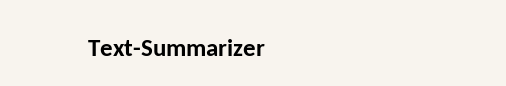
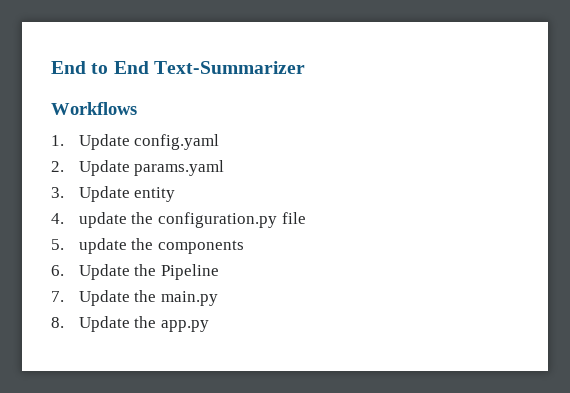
- Text-Summarizer
+ End to End Text-Summarizer
+ Workflows
+ 1. Update config.yaml
+ 2. Update params.yaml
+ 3. Update entity
+ 4. update the configuration.py file
+ 5. update the components
+ 6. Update the Pipeline
+ 7. Update the main.py
+ 8. Update the app.py

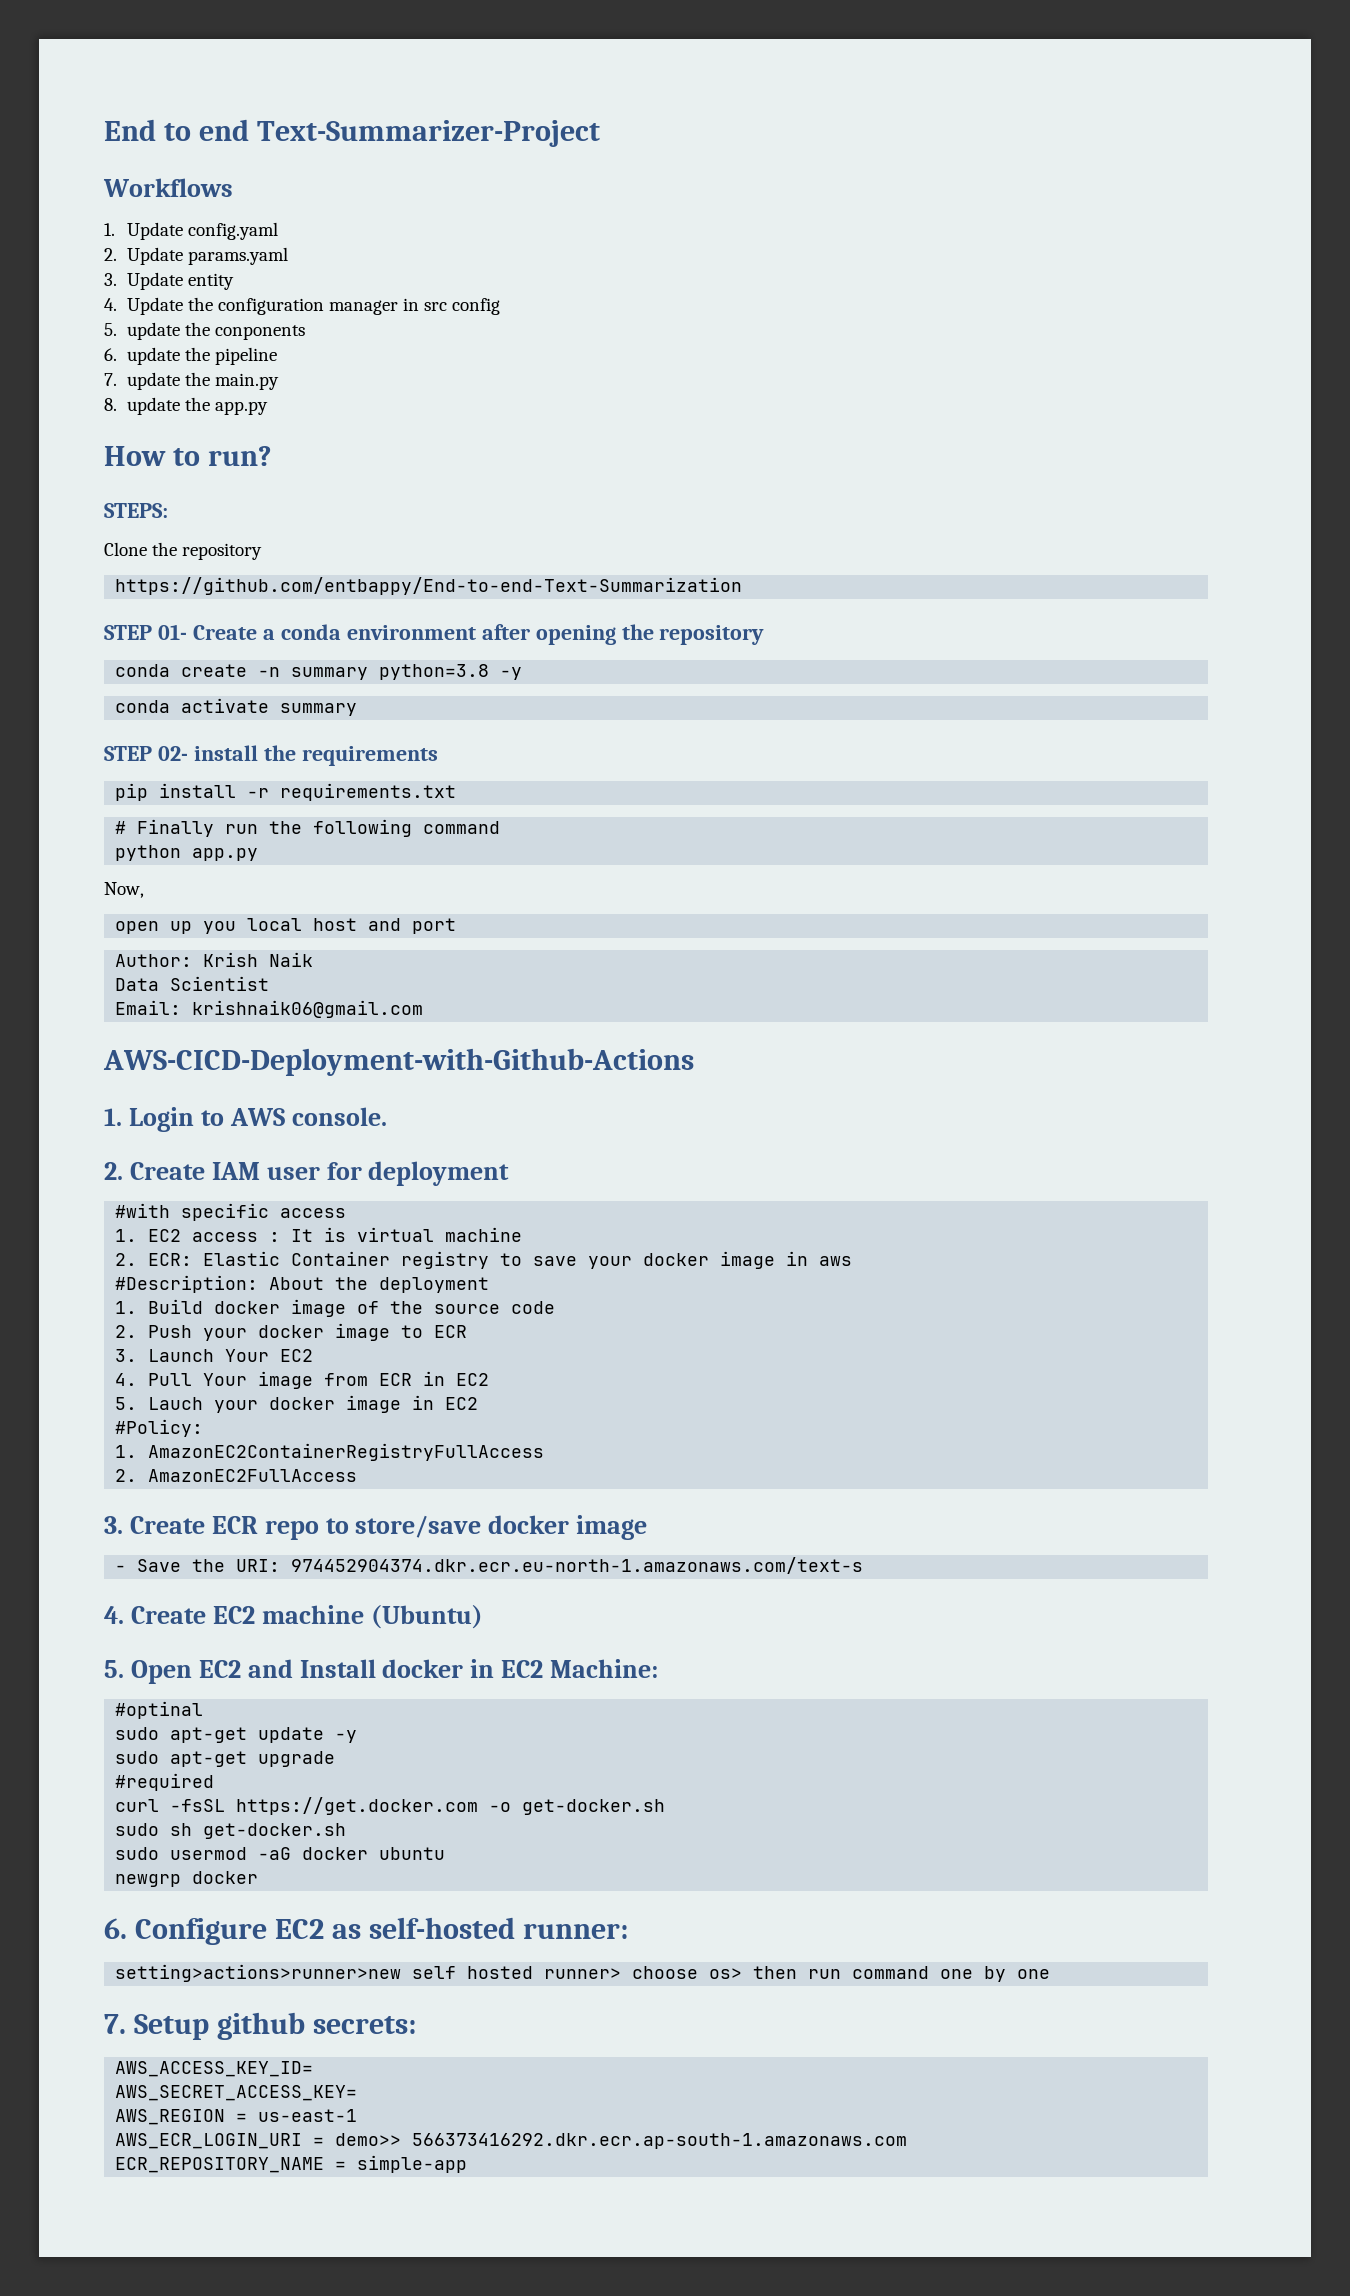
- End to End Text-Summarizer
+ End to end Text-Summarizer-Project
- 4. update the configuration.py file
+ 4. Update the configuration manager in src config
- 5. update the components
- 6. Update the Pipeline
- 7. Update the main.py
+ 5. update the conponents
+ 6. update the pipeline
+ 7. update the main.py
- 8. Update the app.py
+ 8. update the app.py
+ How to run?
+ STEPS:
+ Clone the repository
+ https://github.com/entbappy/End-to-end-Text-Summarization
+ STEP 01- Create a conda environment after opening the repository
+ conda create -n summary python=3.8 -y
+ conda activate summary
+ STEP 02- install the requirements
+ pip install -r requirements.txt
+ # Finally run the following command
+ python app.py
+ Now,
+ open up you local host and port
+ Author: Krish Naik
+ Data Scientist
+ Email: krishnaik06@gmail.com
+ AWS-CICD-Deployment-with-Github-Actions
+ 1. Login to AWS console.
+ 2. Create IAM user for deployment
+ #with specific access
+ 1. EC2 access : It is virtual machine
+ 2. ECR: Elastic Container registry to save your docker image in aws
+ #Description: About the deployment
+ 1. Build docker image of the source code
+ 2. Push your docker image to ECR
+ 3. Launch Your EC2
+ 4. Pull Your image from ECR in EC2
+ 5. Lauch your docker image in EC2
+ #Policy:
+ 1. AmazonEC2ContainerRegistryFullAccess
+ 2. AmazonEC2FullAccess
+ 3. Create ECR repo to store/save docker image
+ - Save the URI: 974452904374.dkr.ecr.eu-north-1.amazonaws.com/text-s
+ 4. Create EC2 machine (Ubuntu)
+ 5. Open EC2 and Install docker in EC2 Machine:
+ #optinal
+ sudo apt-get update -y
+ sudo apt-get upgrade
+ #required
+ curl -fsSL https://get.docker.com -o get-docker.sh
+ sudo sh get-docker.sh
+ sudo usermod -aG docker ubuntu
+ newgrp docker
+ 6. Configure EC2 as self-hosted runner:
+ setting>actions>runner>new self hosted runner> choose os> then run command one by one
+ 7. Setup github secrets:
+ AWS_ACCESS_KEY_ID=
+ AWS_SECRET_ACCESS_KEY=
+ AWS_REGION = us-east-1
+ AWS_ECR_LOGIN_URI = demo>> 566373416292.dkr.ecr.ap-south-1.amazonaws.com
+ ECR_REPOSITORY_NAME = simple-app

